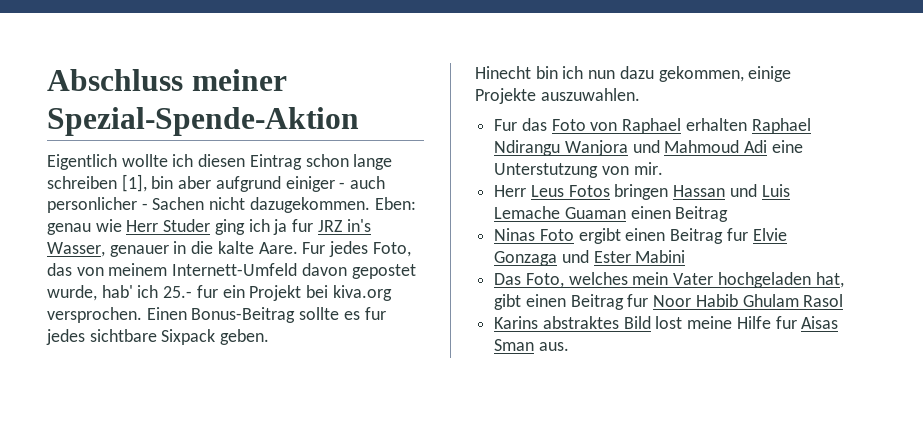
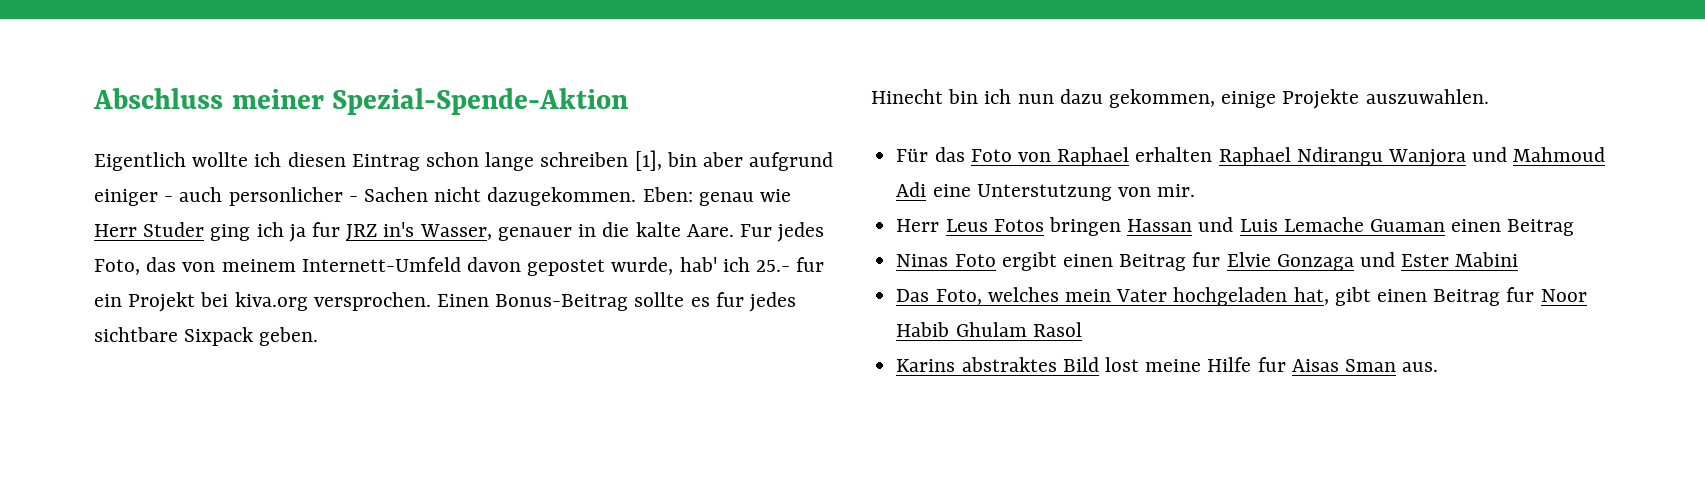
- Fur das Foto von Raphael erhalten Raphael Ndirangu Wanjora und Mahmoud Adi eine Unterstutzung von mir.
+ Für das Foto von Raphael erhalten Raphael Ndirangu Wanjora und Mahmoud Adi eine Unterstutzung von mir.

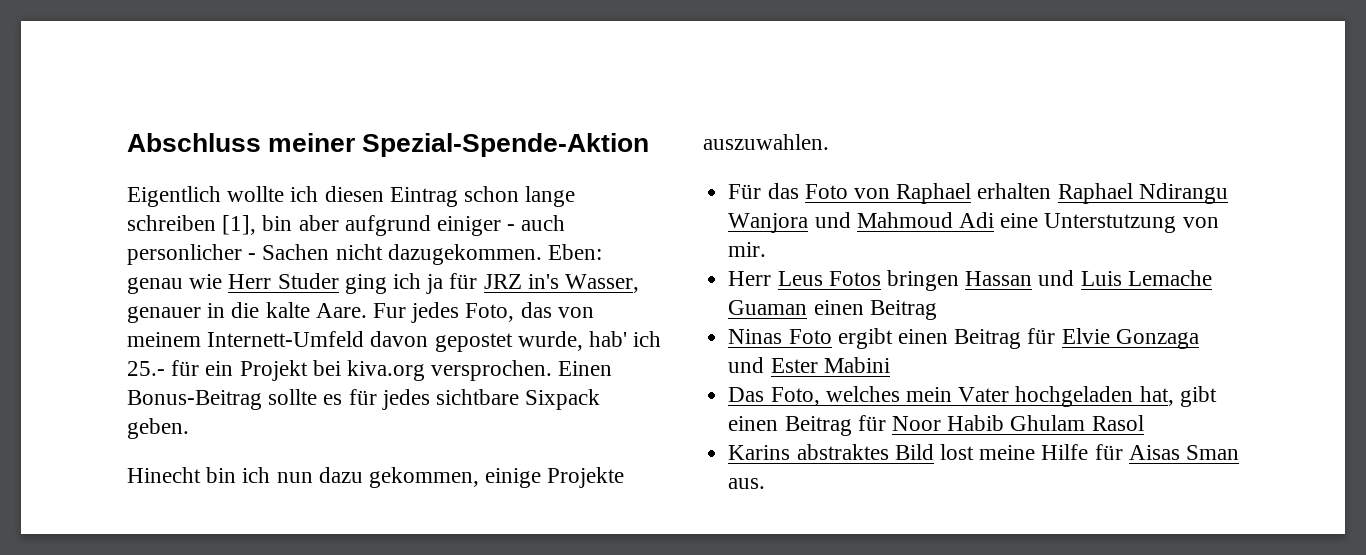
- Eben: genau wie Herr Studer ging ich ja fur JRZ in's Wasser, genauer in die kalte Aare.
+ Eben: genau wie Herr Studer ging ich ja für JRZ in's Wasser, genauer in die kalte Aare.
- Fur jedes Foto, das von meinem Internett-Umfeld davon gepostet wurde, hab' ich 25.- fur ein Projekt bei kiva.org versprochen.
+ Fur jedes Foto, das von meinem Internett-Umfeld davon gepostet wurde, hab' ich 25.- für ein Projekt bei kiva.org versprochen.
- Einen Bonus-Beitrag sollte es fur jedes sichtbare Sixpack geben.
+ Einen Bonus-Beitrag sollte es für jedes sichtbare Sixpack geben.
- Ninas Foto ergibt einen Beitrag fur Elvie Gonzaga und Ester Mabini
+ Ninas Foto ergibt einen Beitrag für Elvie Gonzaga und Ester Mabini
- Das Foto, welches mein Vater hochgeladen hat, gibt einen Beitrag fur Noor Habib Ghulam Rasol
+ Das Foto, welches mein Vater hochgeladen hat, gibt einen Beitrag für Noor Habib Ghulam Rasol
- Karins abstraktes Bild lost meine Hilfe fur Aisas Sman aus.
+ Karins abstraktes Bild lost meine Hilfe für Aisas Sman aus.

